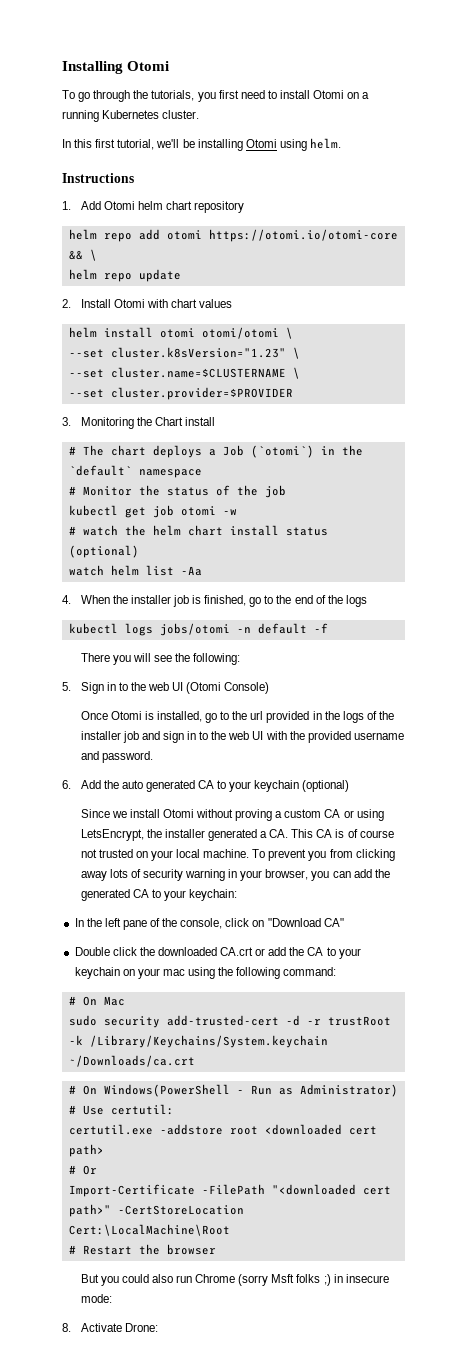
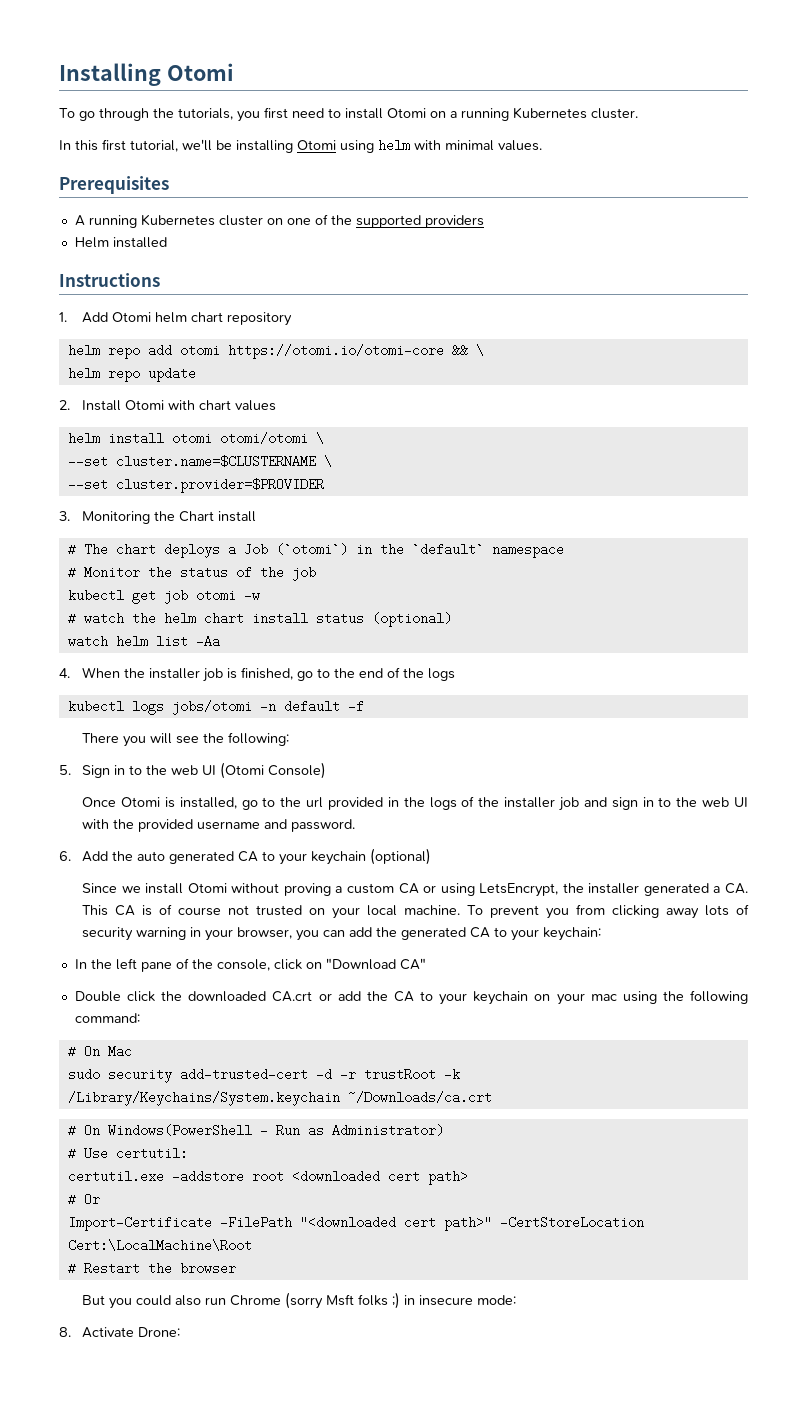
- In this first tutorial, we'll be installing Otomi using helm.
+ In this first tutorial, we'll be installing Otomi using helm with minimal values.
+ Prerequisites
+ A running Kubernetes cluster on one of the supported providers
+ Helm installed
- --set cluster.k8sVersion="1.23" \

